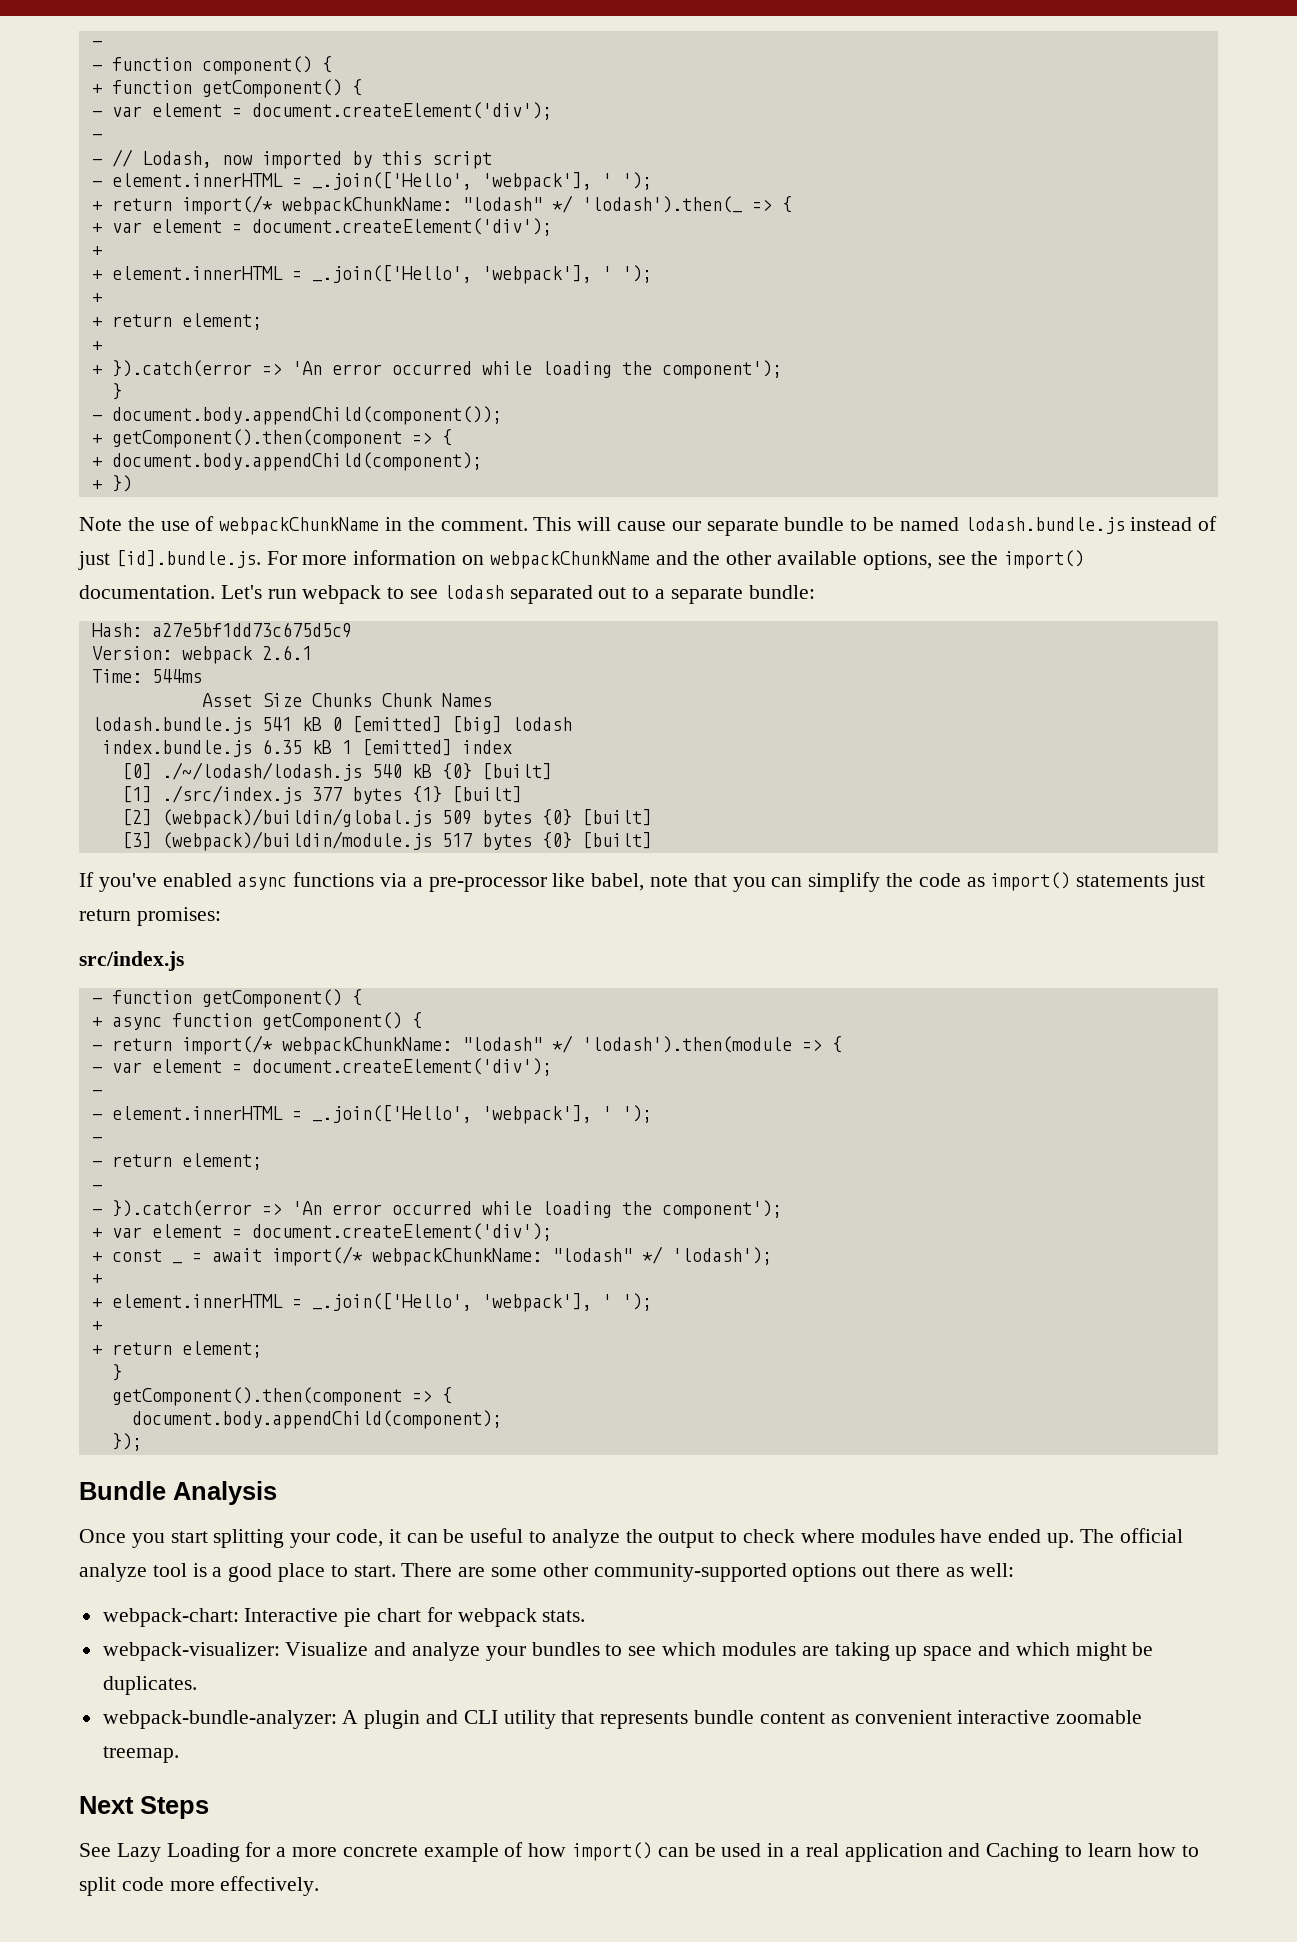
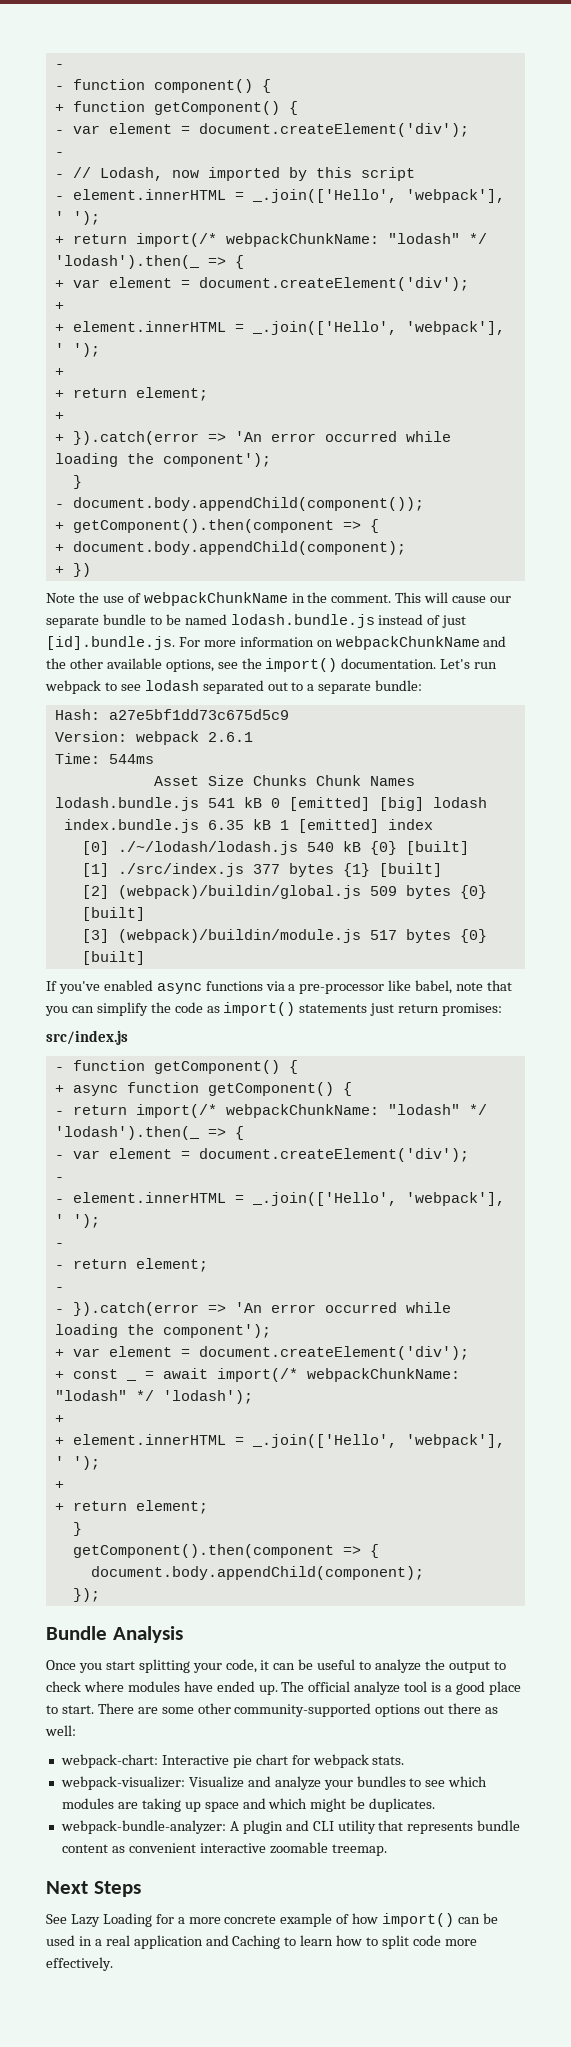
- - return import(/* webpackChunkName: "lodash" */ 'lodash').then(module => {
+ - return import(/* webpackChunkName: "lodash" */ 'lodash').then(_ => {

